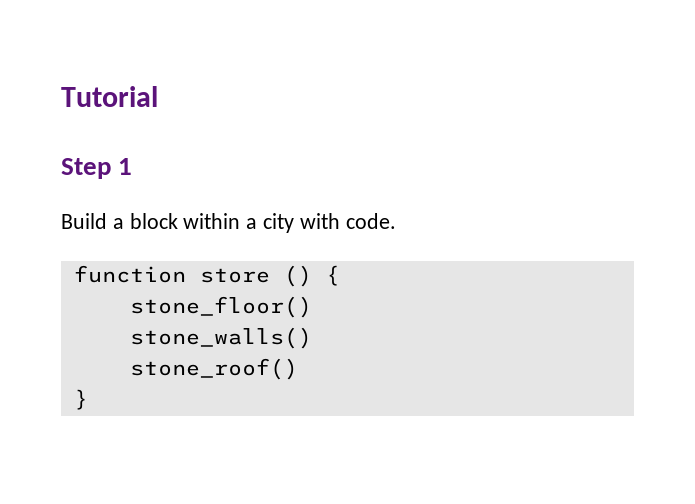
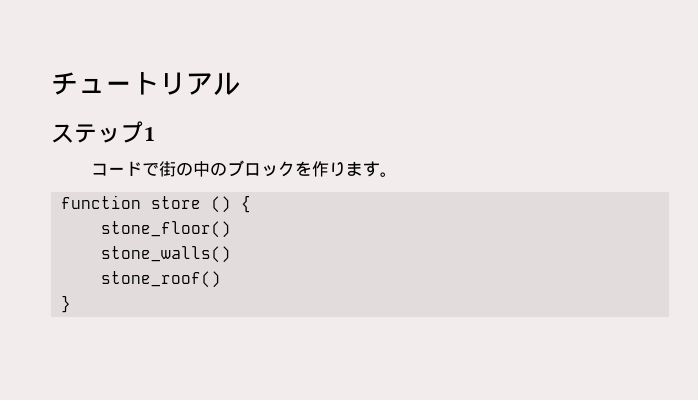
- Tutorial
- Step 1
- Build a block within a city with code.
+ チュートリアル
+ ステップ1
+ コードで街の中のブロックを作ります。

